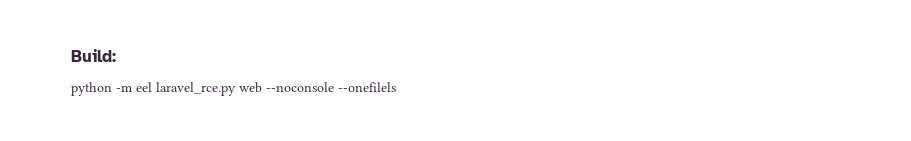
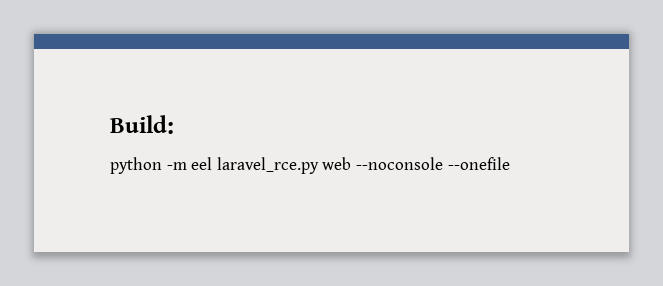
- python -m eel laravel_rce.py web --noconsole --onefilels
+ python -m eel laravel_rce.py web --noconsole --onefile

